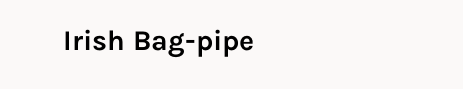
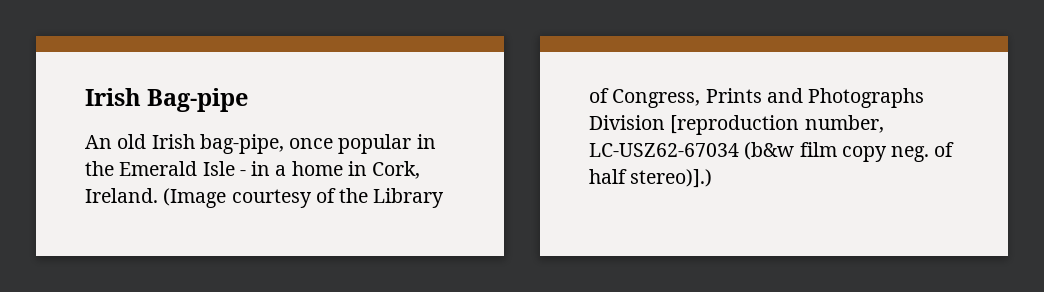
+ An old Irish bag-pipe, once popular in the Emerald Isle - in a home in Cork, Ireland. (Image courtesy of the Library of Congress, Prints and Photographs Division [reproduction number, LC-USZ62-67034 (b&w film copy neg. of half stereo)].)

